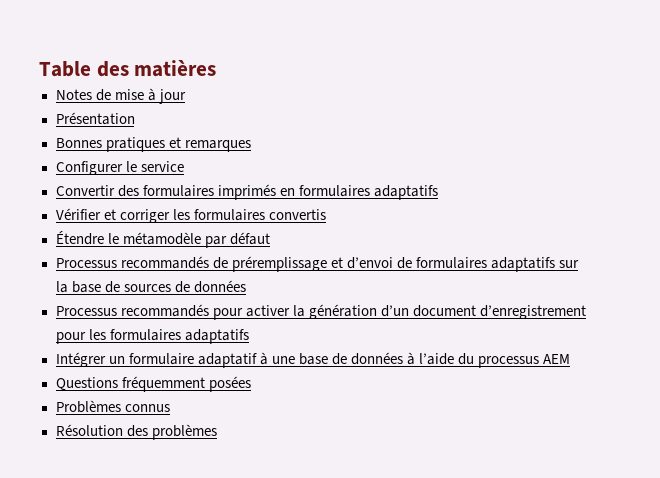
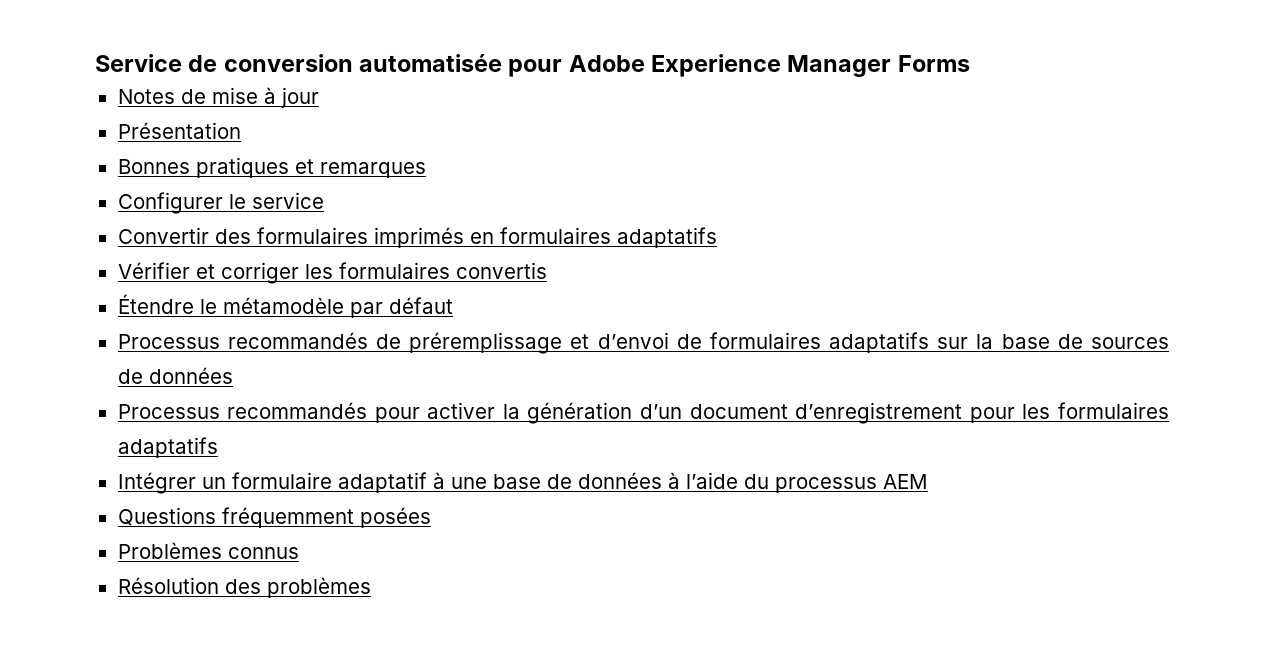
- Table des matières
+ Service de conversion automatisée pour Adobe Experience Manager Forms

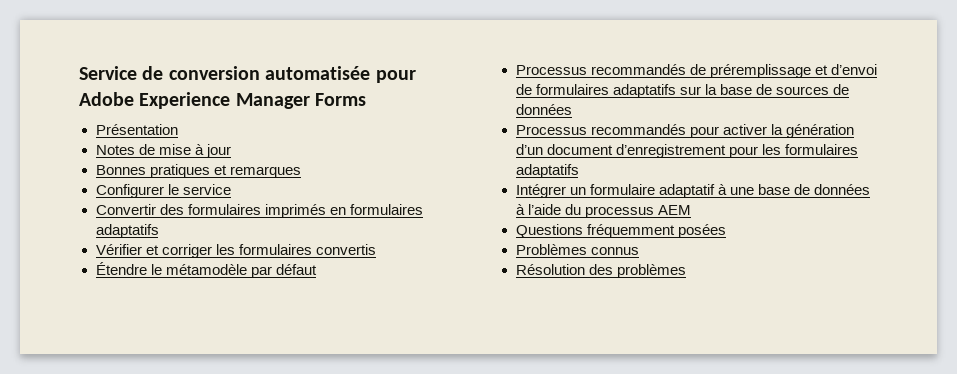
+ Présentation
- Présentation

